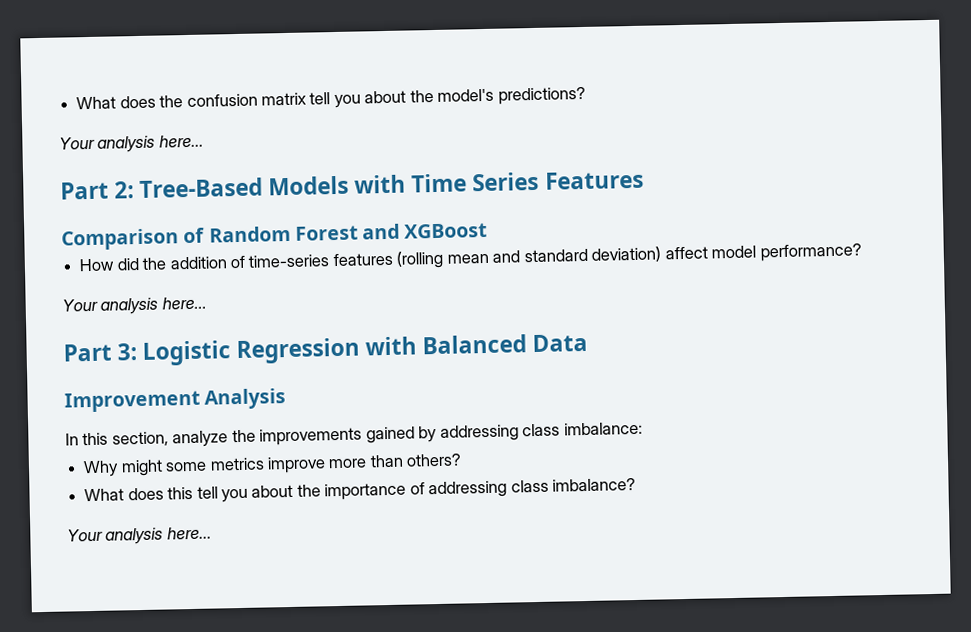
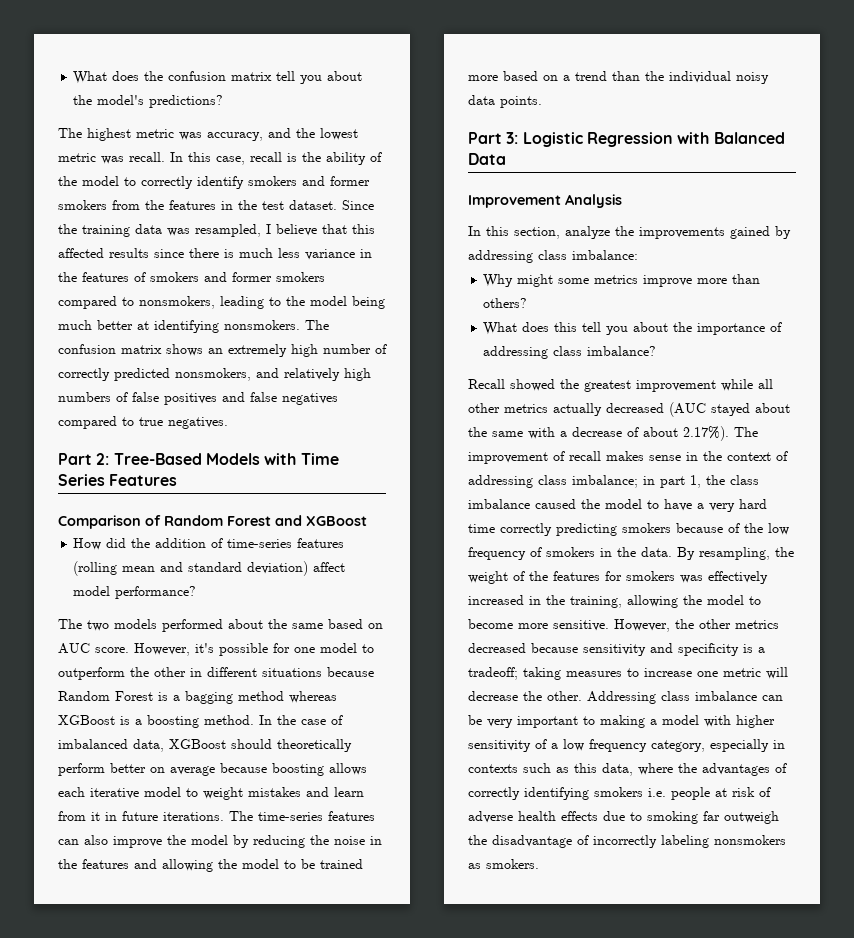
  What does the confusion matrix tell you about the model's predictions?
- Your analysis here...
+ The highest metric was accuracy, and the lowest metric was recall. In this case, recall is the ability of the model to correctly identify smokers and former smokers from the features in the test dataset. Since the training data was resampled, I believe that this affected results since there is much less variance in the features of smokers and former smokers compared to nonsmokers, leading to the model being much better at identifying nonsmokers. The confusion matrix shows an extremely high number of correctly predicted nonsmokers, and relatively high numbers of false positives and false negatives compared to true negatives.
  How did the addition of time-series features (rolling mean and standard deviation) affect model performance?
- Your analysis here...
+ The two models performed about the same based on AUC score. However, it's possible for one model to outperform the other in different situations because Random Forest is a bagging method whereas XGBoost is a boosting method. In the case of imbalanced data, XGBoost should theoretically perform better on average because boosting allows each iterative model to weight mistakes and learn from it in future iterations. The time-series features can also improve the model by reducing the noise in the features and allowing the model to be trained more based on a trend than the individual noisy data points.
  What does this tell you about the importance of addressing class imbalance?
- Your analysis here...
+ Recall showed the greatest improvement while all other metrics actually decreased (AUC stayed about the same with a decrease of about 2.17%). The improvement of recall makes sense in the context of addressing class imbalance; in part 1, the class imbalance caused the model to have a very hard time correctly predicting smokers because of the low frequency of smokers in the data. By resampling, the weight of the features for smokers was effectively increased in the training, allowing the model to become more sensitive. However, the other metrics decreased because sensitivity and specificity is a tradeoff; taking measures to increase one metric will decrease the other. Addressing class imbalance can be very important to making a model with higher sensitivity of a low frequency category, especially in contexts such as this data, where the advantages of correctly identifying smokers i.e. people at risk of adverse health effects due to smoking far outweigh the disadvantage of incorrectly labeling nonsmokers as smokers.

